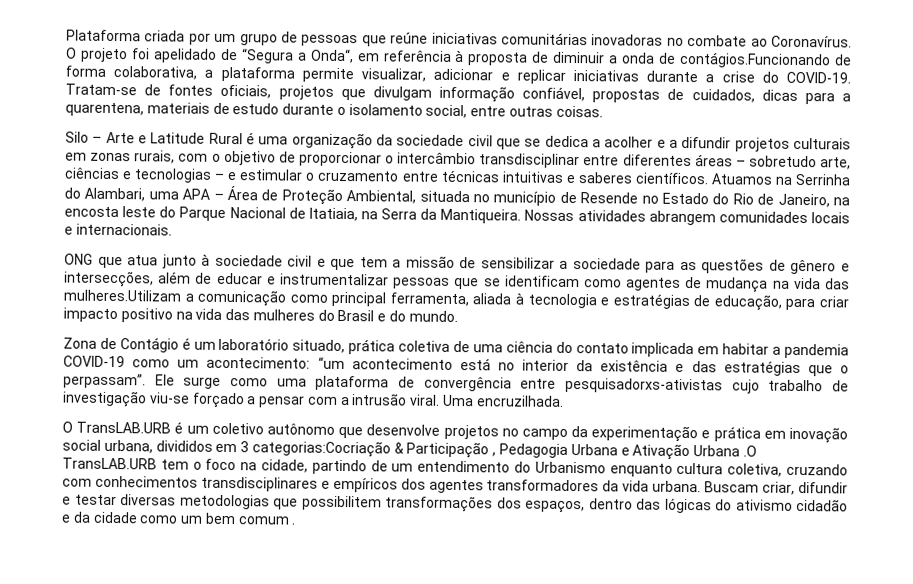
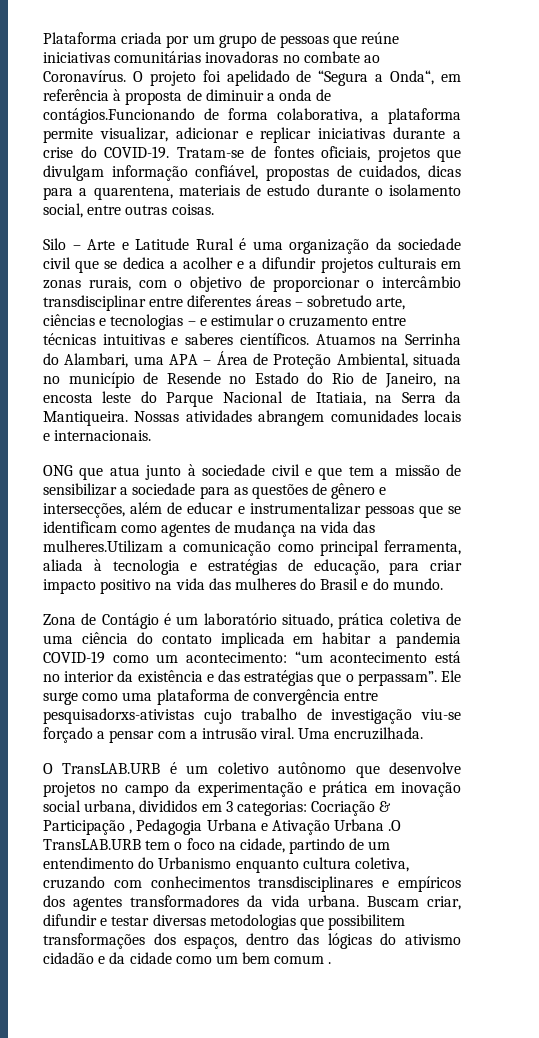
- O TransLAB.URB é um coletivo autônomo que desenvolve projetos no campo da experimentação e prática em inovação social urbana, divididos em 3 categorias:Cocriação & Participação , Pedagogia Urbana e Ativação Urbana .O TransLAB.URB tem o foco na cidade, partindo de um entendimento do Urbanismo enquanto cultura coletiva, cruzando com conhecimentos transdisciplinares e empíricos dos agentes transformadores da vida urbana.
+ O TransLAB.URB é um coletivo autônomo que desenvolve projetos no campo da experimentação e prática em inovação social urbana, divididos em 3 categorias: Cocriação & Participação , Pedagogia Urbana e Ativação Urbana .O TransLAB.URB tem o foco na cidade, partindo de um entendimento do Urbanismo enquanto cultura coletiva, cruzando com conhecimentos transdisciplinares e empíricos dos agentes transformadores da vida urbana.

